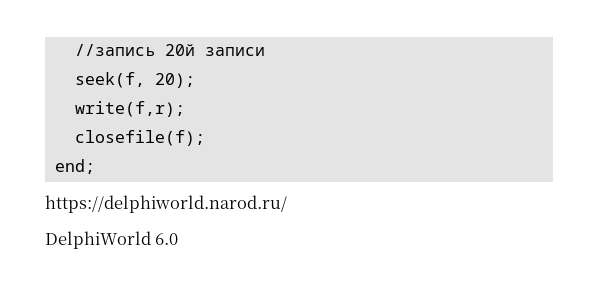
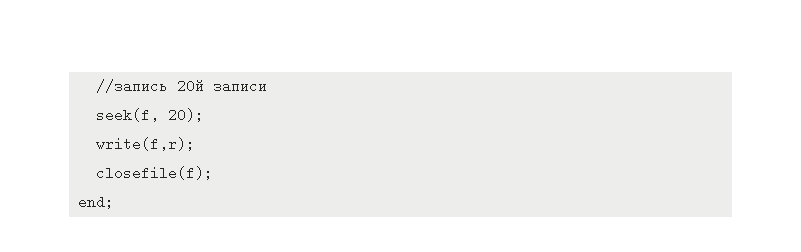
- https://delphiworld.narod.ru/
- DelphiWorld 6.0

